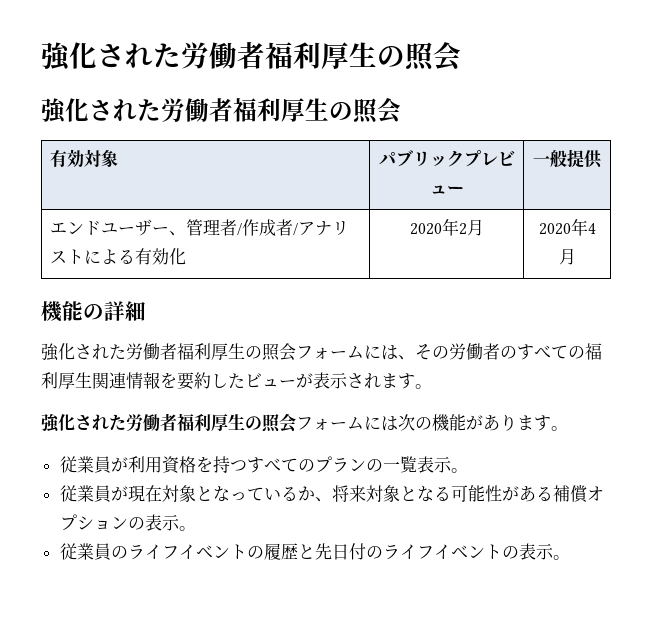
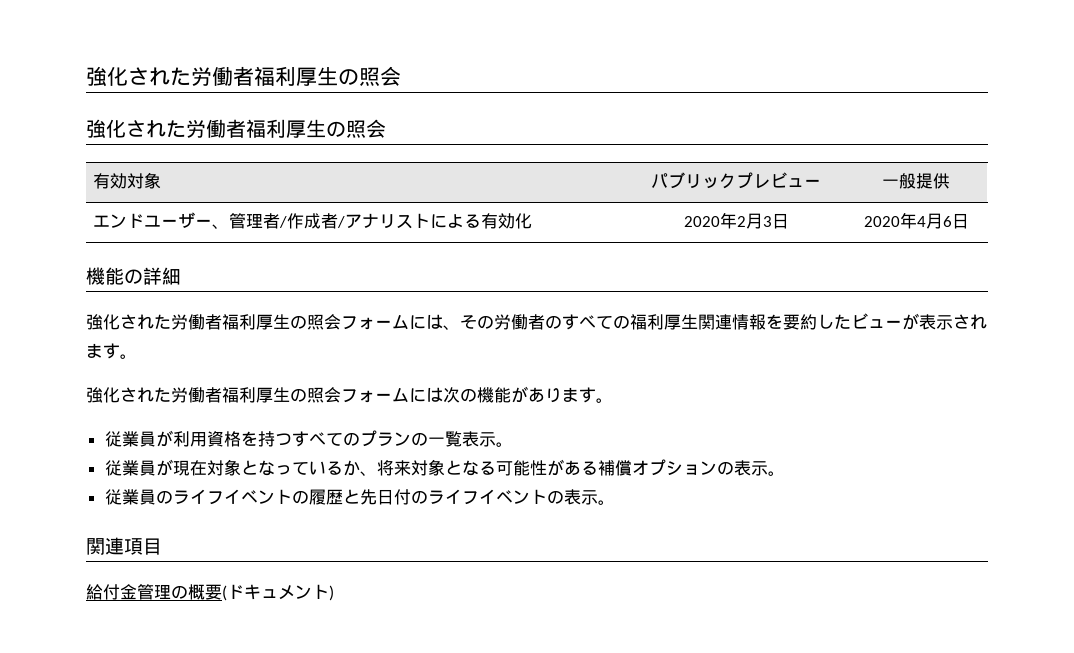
- エンドユーザー、管理者/作成者/アナリストによる有効化 | 2020年2月 | 2020年4月
+ エンドユーザー、管理者/作成者/アナリストによる有効化 | 2020年2月3日 | 2020年4月6日
+ 関連項目
+ 給付金管理の概要(ドキュメント)

